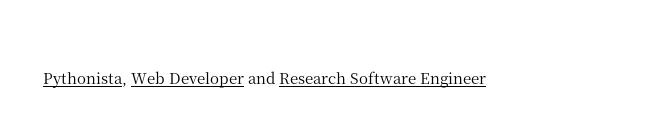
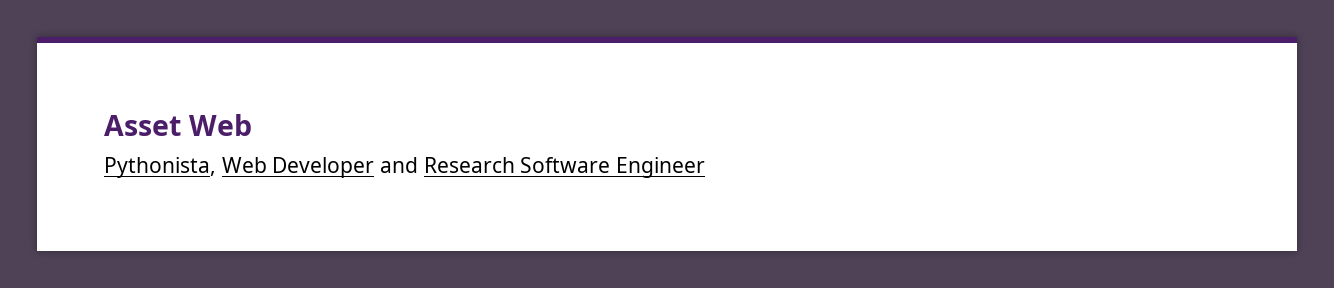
+ Asset Web

